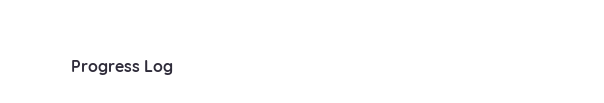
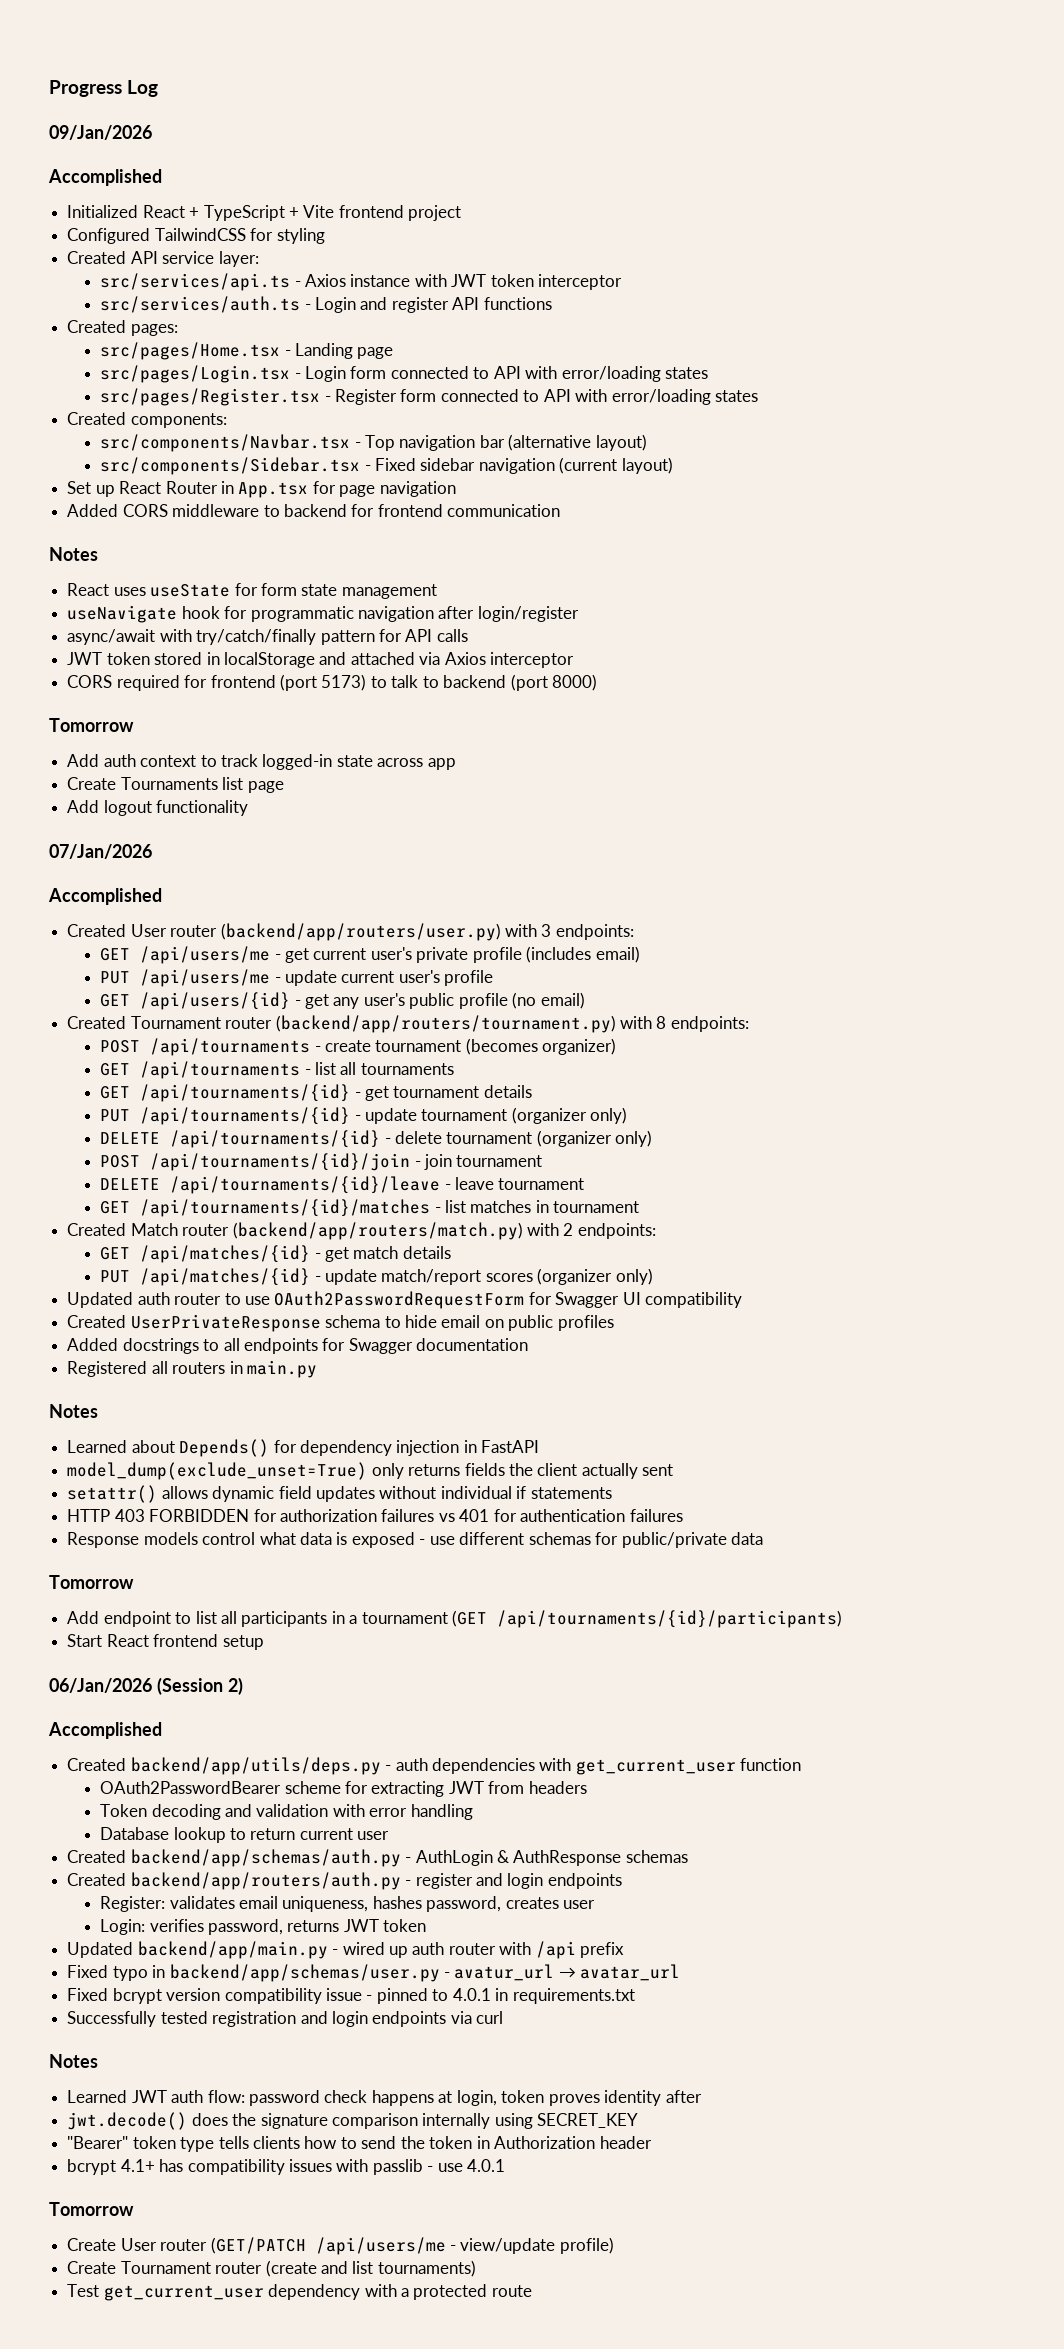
+ 09/Jan/2026
+ Accomplished
+ Initialized React + TypeScript + Vite frontend project
+ Configured TailwindCSS for styling
+ Created API service layer:
+ src/services/api.ts - Axios instance with JWT token interceptor
+ src/services/auth.ts - Login and register API functions
+ Created pages:
+ src/pages/Home.tsx - Landing page
+ src/pages/Login.tsx - Login form connected to API with error/loading states
+ src/pages/Register.tsx - Register form connected to API with error/loading states
+ Created components:
+ src/components/Navbar.tsx - Top navigation bar (alternative layout)
+ src/components/Sidebar.tsx - Fixed sidebar navigation (current layout)
+ Set up React Router in App.tsx for page navigation
+ Added CORS middleware to backend for frontend communication
+ Notes
+ React uses useState for form state management
+ useNavigate hook for programmatic navigation after login/register
+ async/await with try/catch/finally pattern for API calls
+ JWT token stored in localStorage and attached via Axios interceptor
+ CORS required for frontend (port 5173) to talk to backend (port 8000)
+ Tomorrow
+ Add auth context to track logged-in state across app
+ Create Tournaments list page
+ Add logout functionality
+ 07/Jan/2026
+ Accomplished
+ Created User router (backend/app/routers/user.py) with 3 endpoints:
+ GET /api/users/me - get current user's private profile (includes email)
+ PUT /api/users/me - update current user's profile
+ GET /api/users/{id} - get any user's public profile (no email)
+ Created Tournament router (backend/app/routers/tournament.py) with 8 endpoints:
+ POST /api/tournaments - create tournament (becomes organizer)
+ GET /api/tournaments - list all tournaments
+ GET /api/tournaments/{id} - get tournament details
+ PUT /api/tournaments/{id} - update tournament (organizer only)
+ DELETE /api/tournaments/{id} - delete tournament (organizer only)
+ POST /api/tournaments/{id}/join - join tournament
+ DELETE /api/tournaments/{id}/leave - leave tournament
+ GET /api/tournaments/{id}/matches - list matches in tournament
+ Created Match router (backend/app/routers/match.py) with 2 endpoints:
+ GET /api/matches/{id} - get match details
+ PUT /api/matches/{id} - update match/report scores (organizer only)
+ Updated auth router to use OAuth2PasswordRequestForm for Swagger UI compatibility
+ Created UserPrivateResponse schema to hide email on public profiles
+ Added docstrings to all endpoints for Swagger documentation
+ Registered all routers in main.py
+ Notes
+ Learned about Depends() for dependency injection in FastAPI
+ model_dump(exclude_unset=True) only returns fields the client actually sent
+ setattr() allows dynamic field updates without individual if statements
+ HTTP 403 FORBIDDEN for authorization failures vs 401 for authentication failures
+ Response models control what data is exposed - use different schemas for public/private data
+ Tomorrow
+ Add endpoint to list all participants in a tournament (GET /api/tournaments/{id}/participants)
+ Start React frontend setup
+ 06/Jan/2026 (Session 2)
+ Accomplished
+ Created backend/app/utils/deps.py - auth dependencies with get_current_user function
+ OAuth2PasswordBearer scheme for extracting JWT from headers
+ Token decoding and validation with error handling
+ Database lookup to return current user
+ Created backend/app/schemas/auth.py - AuthLogin & AuthResponse schemas
+ Created backend/app/routers/auth.py - register and login endpoints
+ Register: validates email uniqueness, hashes password, creates user
+ Login: verifies password, returns JWT token
+ Updated backend/app/main.py - wired up auth router with /api prefix
+ Fixed typo in backend/app/schemas/user.py - avatur_url → avatar_url
+ Fixed bcrypt version compatibility issue - pinned to 4.0.1 in requirements.txt
+ Successfully tested registration and login endpoints via curl
+ Notes
+ Learned JWT auth flow: password check happens at login, token proves identity after
+ jwt.decode() does the signature comparison internally using SECRET_KEY
+ "Bearer" token type tells clients how to send the token in Authorization header
+ bcrypt 4.1+ has compatibility issues with passlib - use 4.0.1
+ Tomorrow
+ Create User router (GET/PATCH /api/users/me - view/update profile)
+ Create Tournament router (create and list tournaments)
+ Test get_current_user dependency with a protected route

